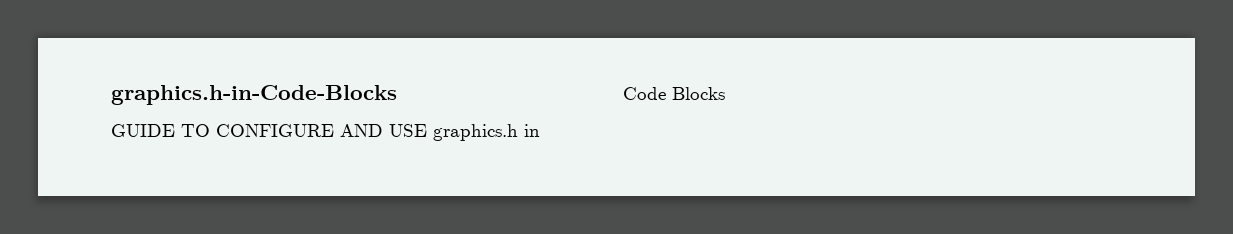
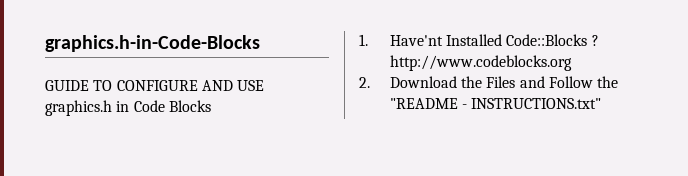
+ 1. Have'nt Installed Code::Blocks ? http://www.codeblocks.org
+ 2. Download the Files and Follow the "README - INSTRUCTIONS.txt"

